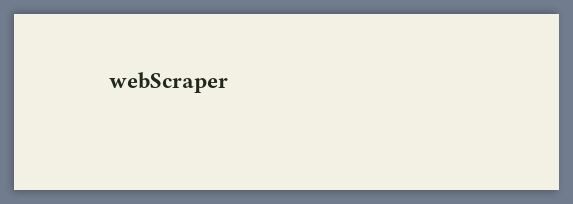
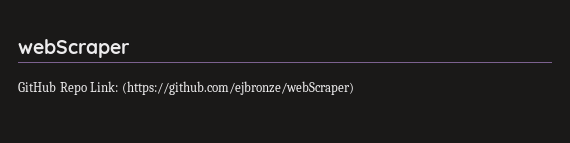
+ GitHub Repo Link: (https://github.com/ejbronze/webScraper)

